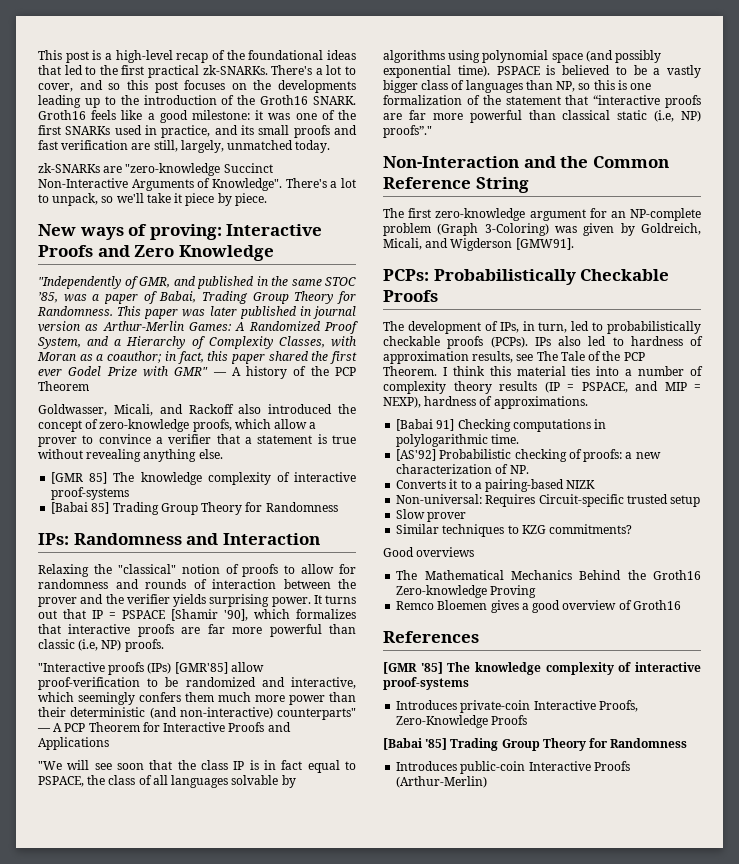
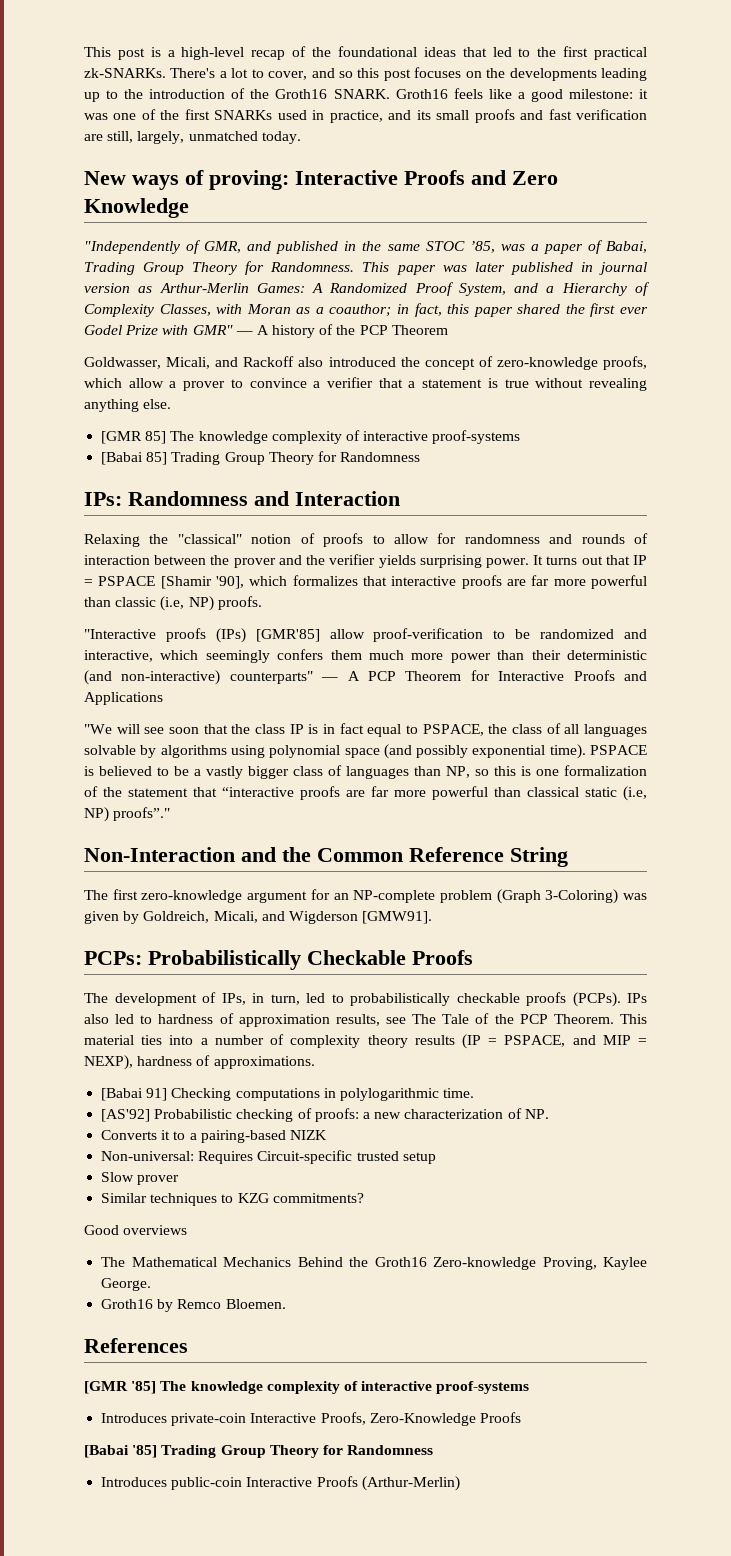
- zk-SNARKs are "zero-knowledge Succinct Non-Interactive Arguments of Knowledge". There's a lot to unpack, so we'll take it piece by piece.
- I think this material ties into a number of complexity theory results (IP = PSPACE, and MIP = NEXP), hardness of approximations.
+ This material ties into a number of complexity theory results (IP = PSPACE, and MIP = NEXP), hardness of approximations.
- The Mathematical Mechanics Behind the Groth16 Zero-knowledge Proving
- Remco Bloemen gives a good overview of Groth16
+ The Mathematical Mechanics Behind the Groth16 Zero-knowledge Proving, Kaylee George.
+ Groth16 by Remco Bloemen.

